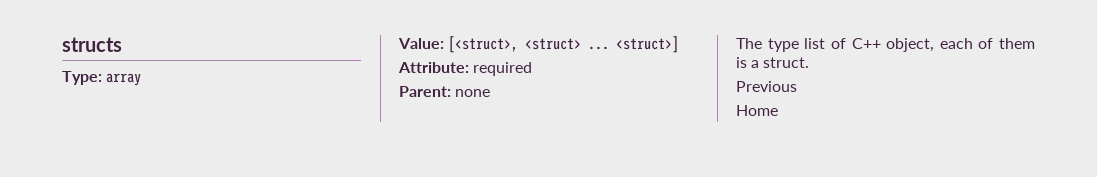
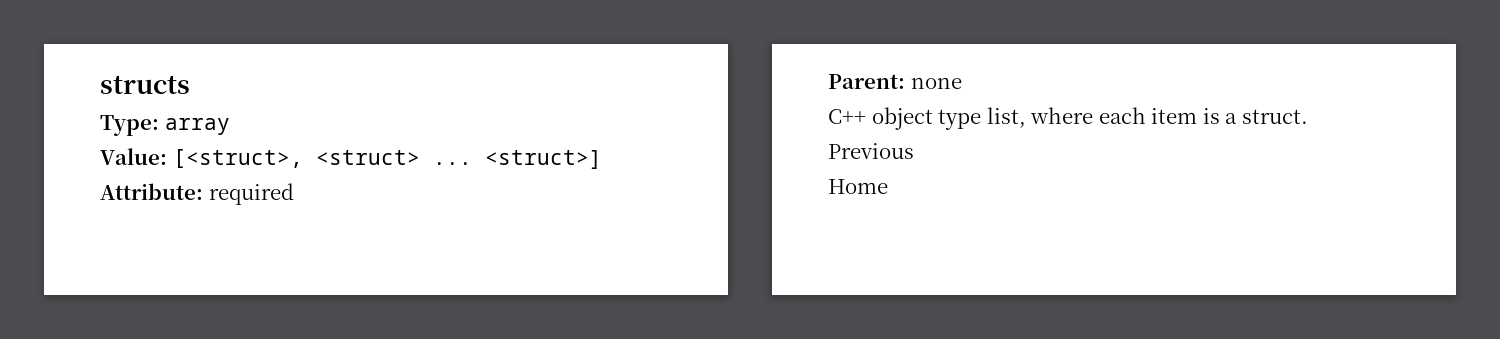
- The type list of C++ object, each of them is a struct.
+ C++ object type list, where each item is a struct.

